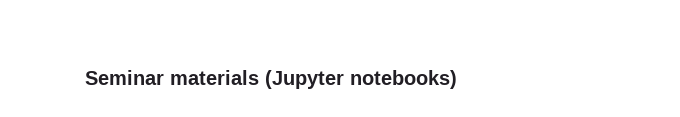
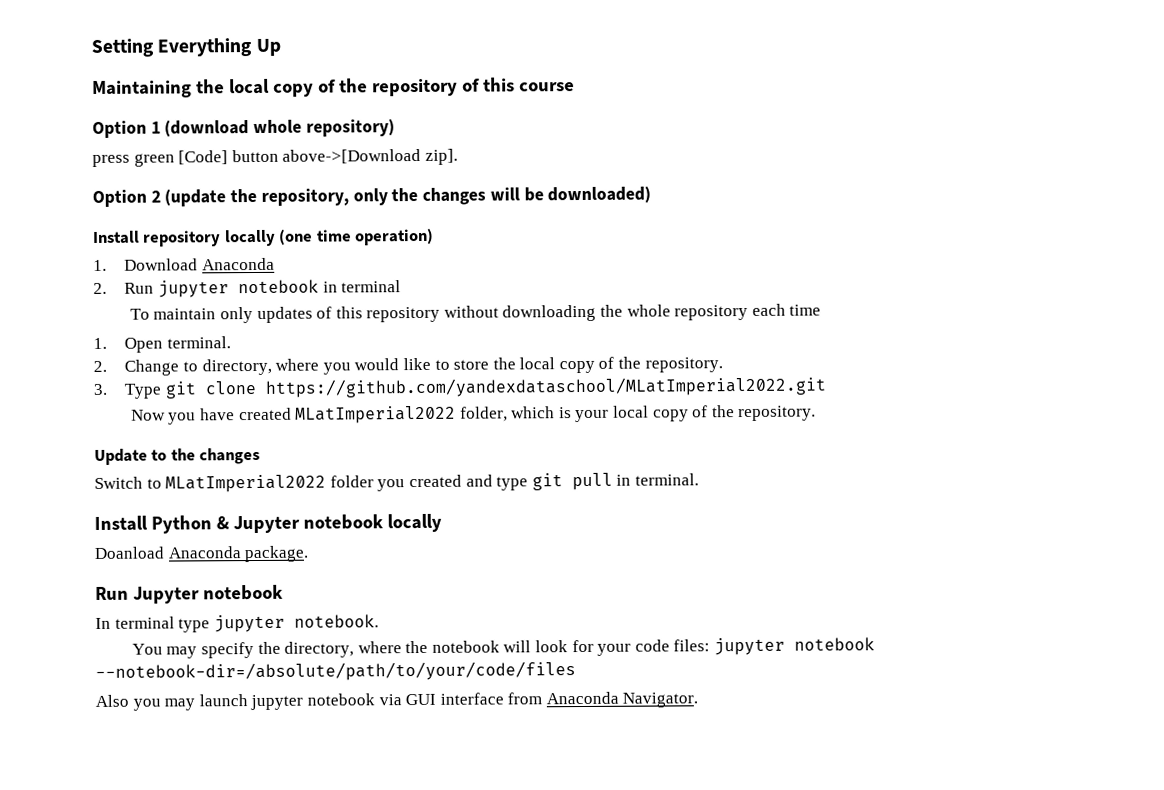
- Seminar materials (Jupyter notebooks)
+ Setting Everything Up
+ Maintaining the local copy of the repository of this course
+ Option 1 (download whole repository)
+ press green [Code] button above->[Download zip].
+ Option 2 (update the repository, only the changes will be downloaded)
+ Install repository locally (one time operation)
+ 1. Download Anaconda
+ 2. Run jupyter notebook in terminal
+ To maintain only updates of this repository without downloading the whole repository each time
+ 1. Open terminal.
+ 2. Change to directory, where you would like to store the local copy of the repository.
+ 3. Type git clone https://github.com/yandexdataschool/MLatImperial2022.git
+ Now you have created MLatImperial2022 folder, which is your local copy of the repository.
+ Update to the changes
+ Switch to MLatImperial2022 folder you created and type git pull in terminal.
+ Install Python & Jupyter notebook locally
+ Doanload Anaconda package.
+ Run Jupyter notebook
+ In terminal type jupyter notebook.
+ You may specify the directory, where the notebook will look for your code files: jupyter notebook --notebook-dir=/absolute/path/to/your/code/files
+ Also you may launch jupyter notebook via GUI interface from Anaconda Navigator.

